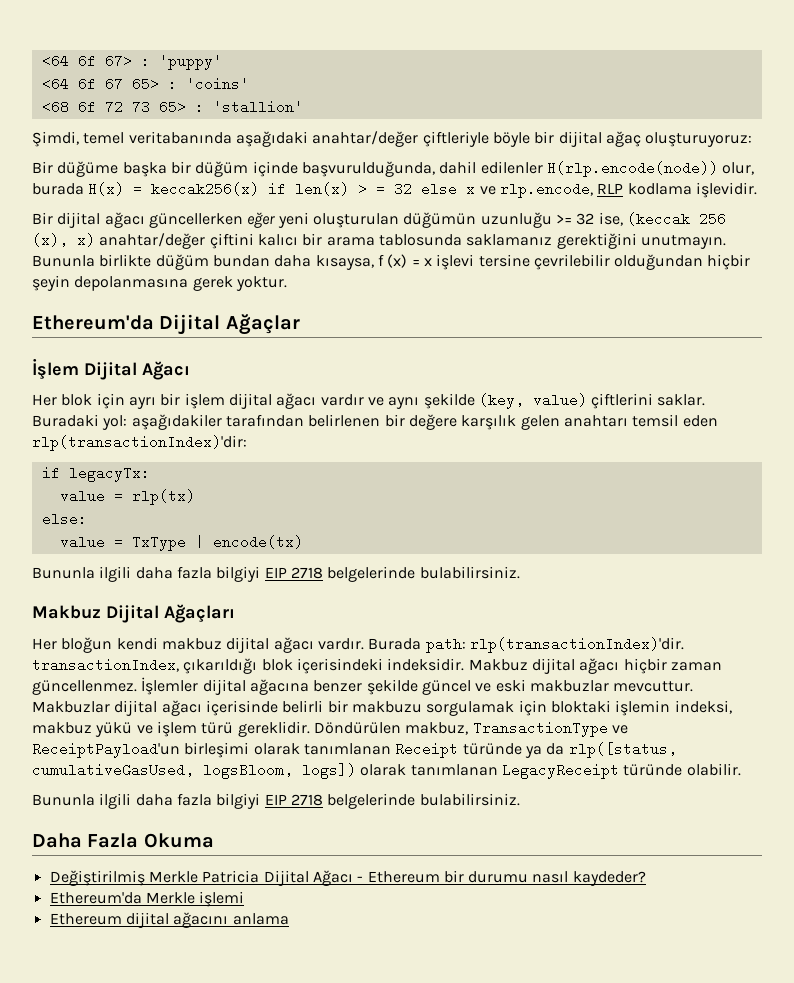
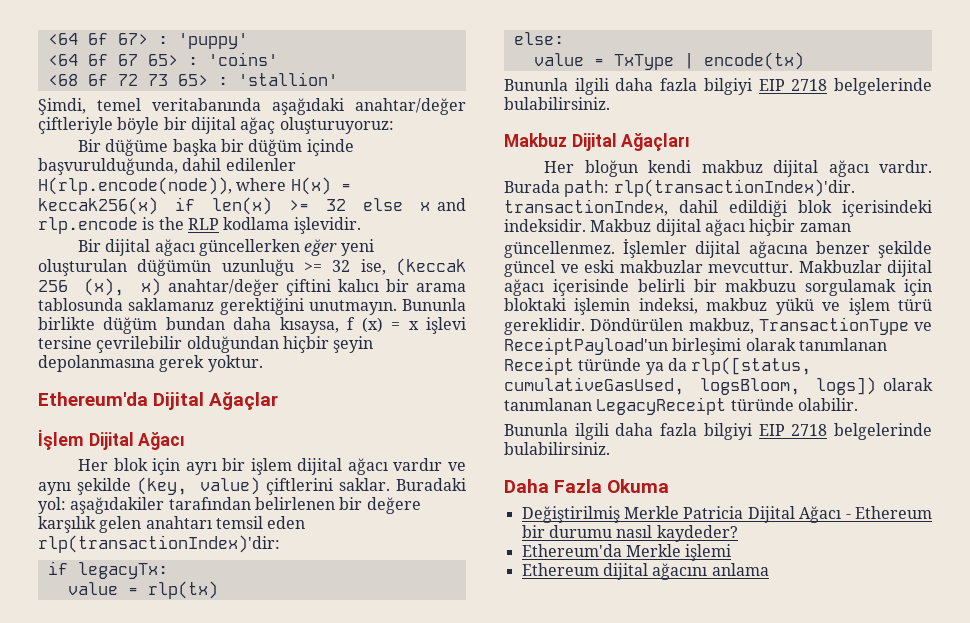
- Bir düğüme başka bir düğüm içinde başvurulduğunda, dahil edilenler H(rlp.encode(node)) olur, burada H(x) = keccak256(x) if len(x) > = 32 else x ve rlp.encode, RLP kodlama işlevidir.
+ Bir düğüme başka bir düğüm içinde başvurulduğunda, dahil edilenler H(rlp.encode(node)), where H(x) = keccak256(x) if len(x) >= 32 else x and rlp.encode is the RLP kodlama işlevidir.
- Burada path: rlp(transactionIndex)'dir. transactionIndex, çıkarıldığı blok içerisindeki indeksidir.
+ Burada path: rlp(transactionIndex)'dir. transactionIndex, dahil edildiği blok içerisindeki indeksidir.

